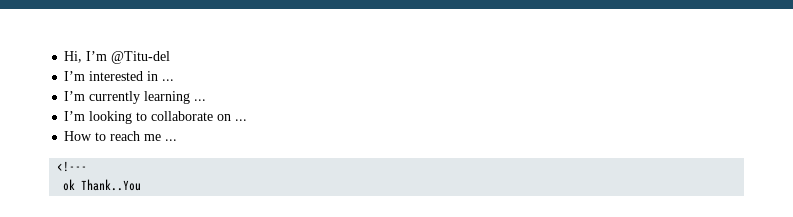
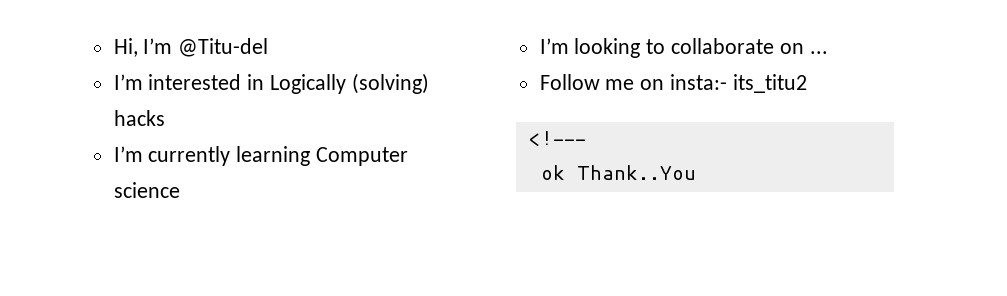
- I’m interested in ...
+ I’m interested in Logically (solving) hacks
- I’m currently learning ...
+ I’m currently learning Computer science
- How to reach me ...
+ Follow me on insta:- its_titu2

